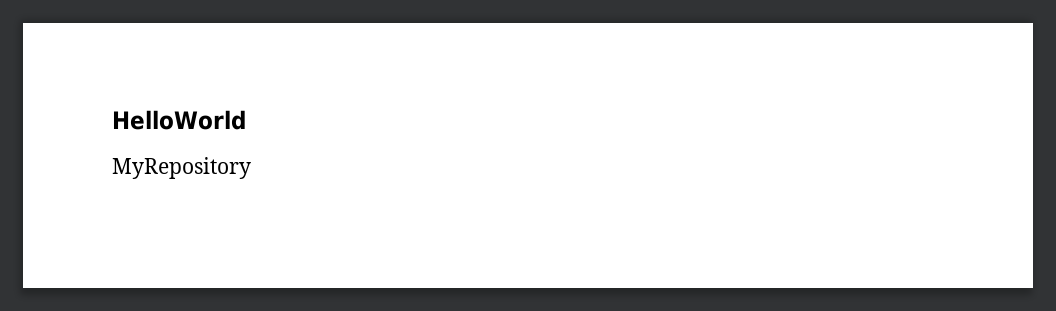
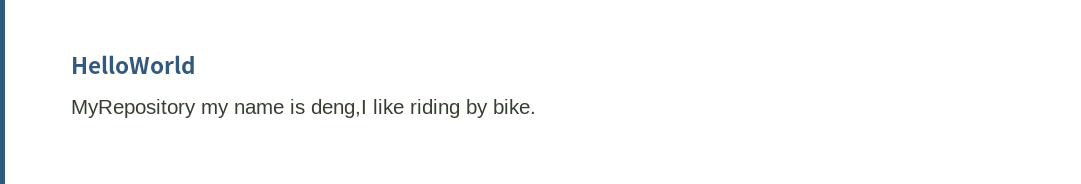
- MyRepository
+ MyRepository my name is deng,I like riding by bike.

